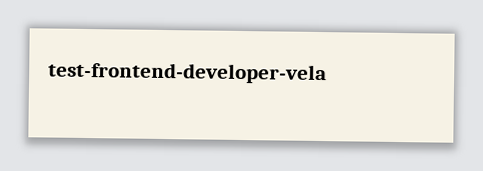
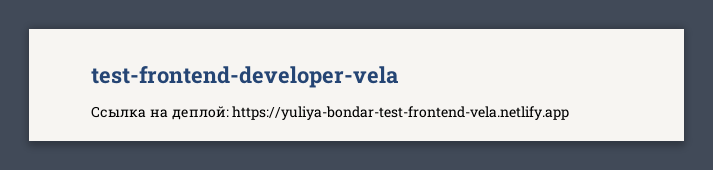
+ Ссылка на деплой: https://yuliya-bondar-test-frontend-vela.netlify.app

